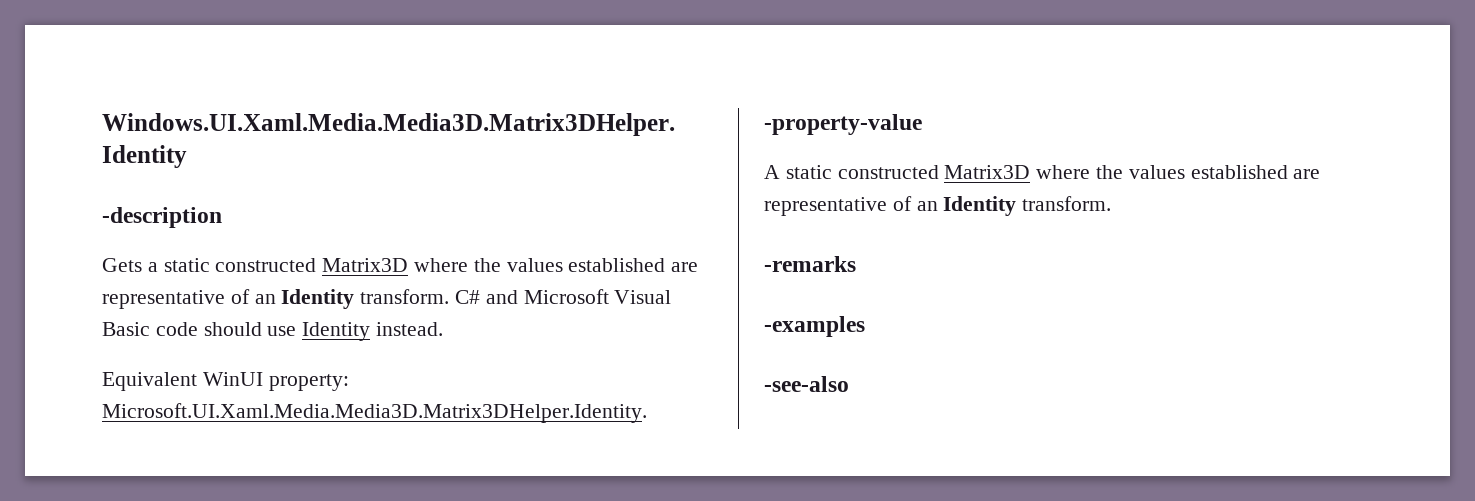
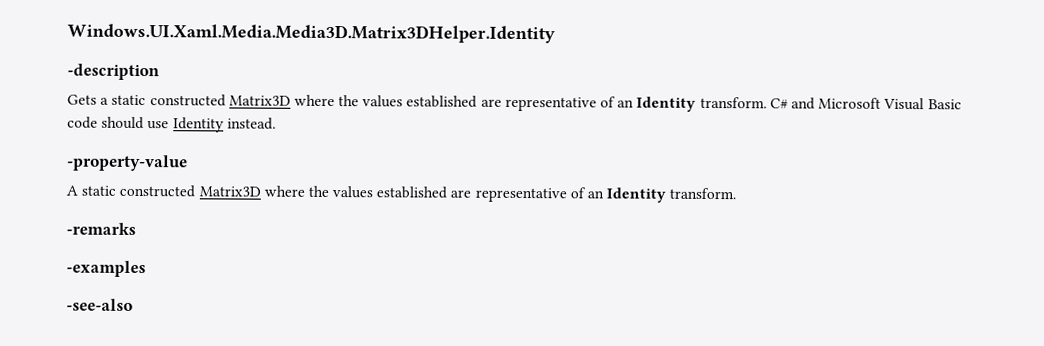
- Equivalent WinUI property: Microsoft.UI.Xaml.Media.Media3D.Matrix3DHelper.Identity.

